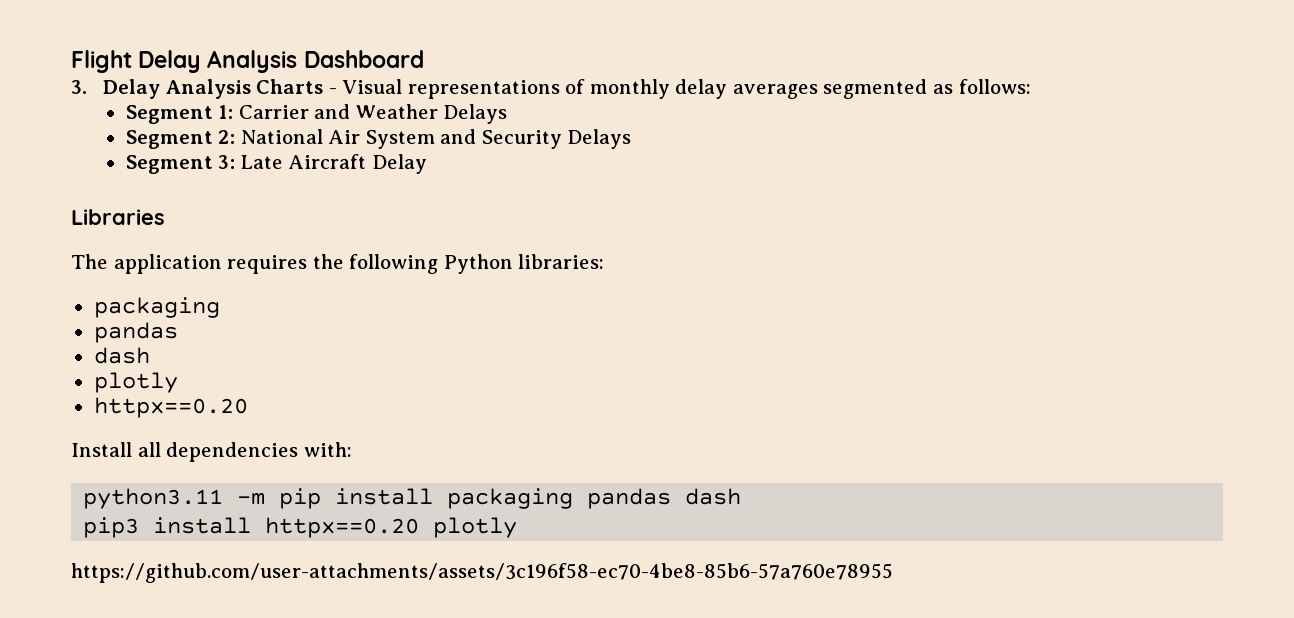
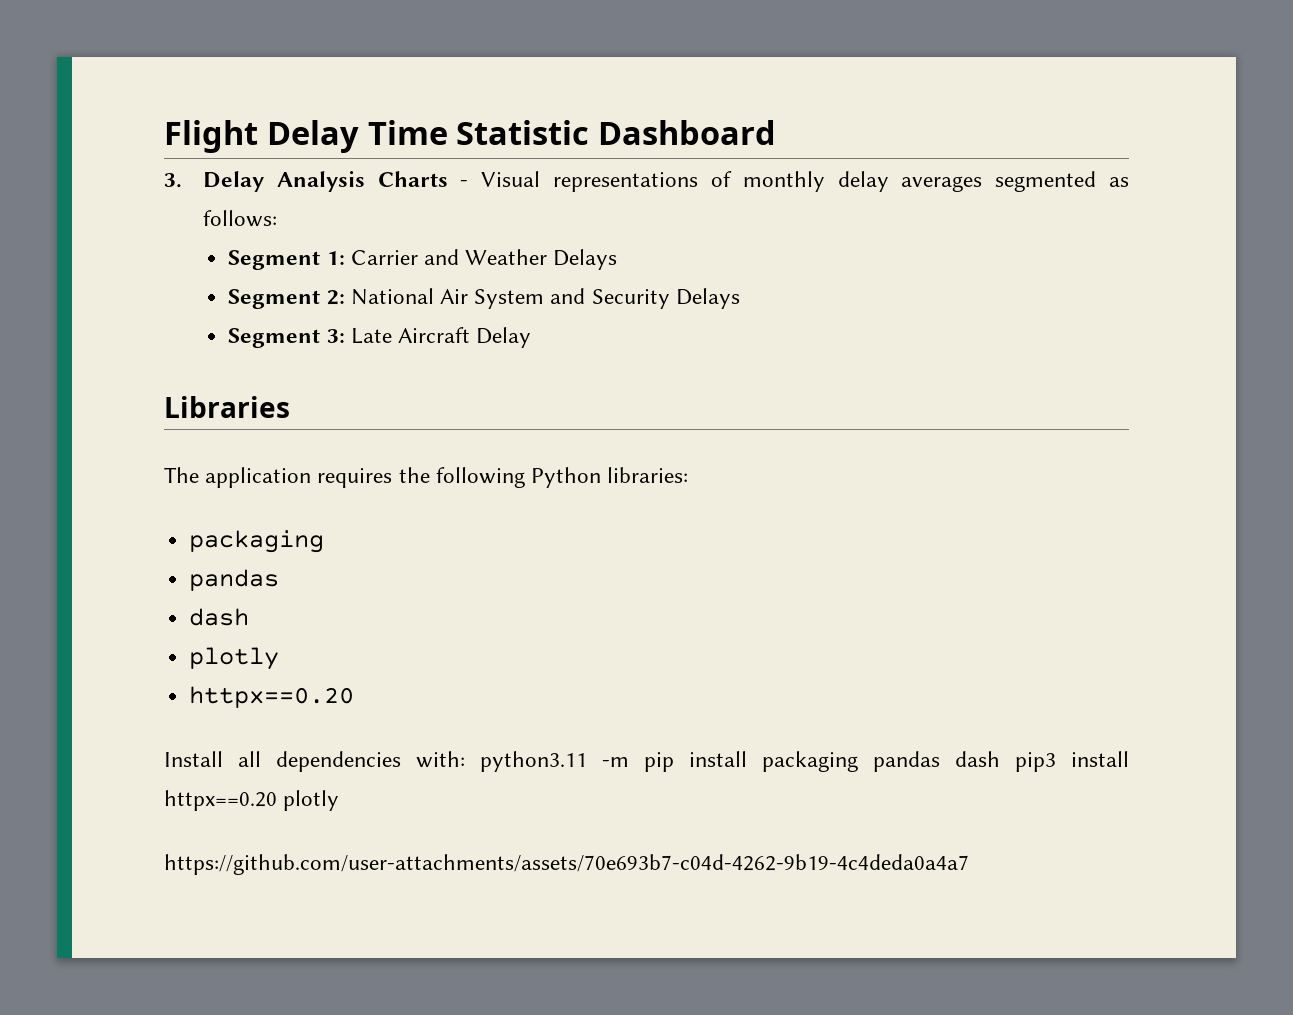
- Flight Delay Analysis Dashboard
+ Flight Delay Time Statistic Dashboard
- Install all dependencies with:
- python3.11 -m pip install packaging pandas dash
- pip3 install httpx==0.20 plotly
+ Install all dependencies with: python3.11 -m pip install packaging pandas dash pip3 install httpx==0.20 plotly
- https://github.com/user-attachments/assets/3c196f58-ec70-4be8-85b6-57a760e78955
+ https://github.com/user-attachments/assets/70e693b7-c04d-4262-9b19-4c4deda0a4a7

